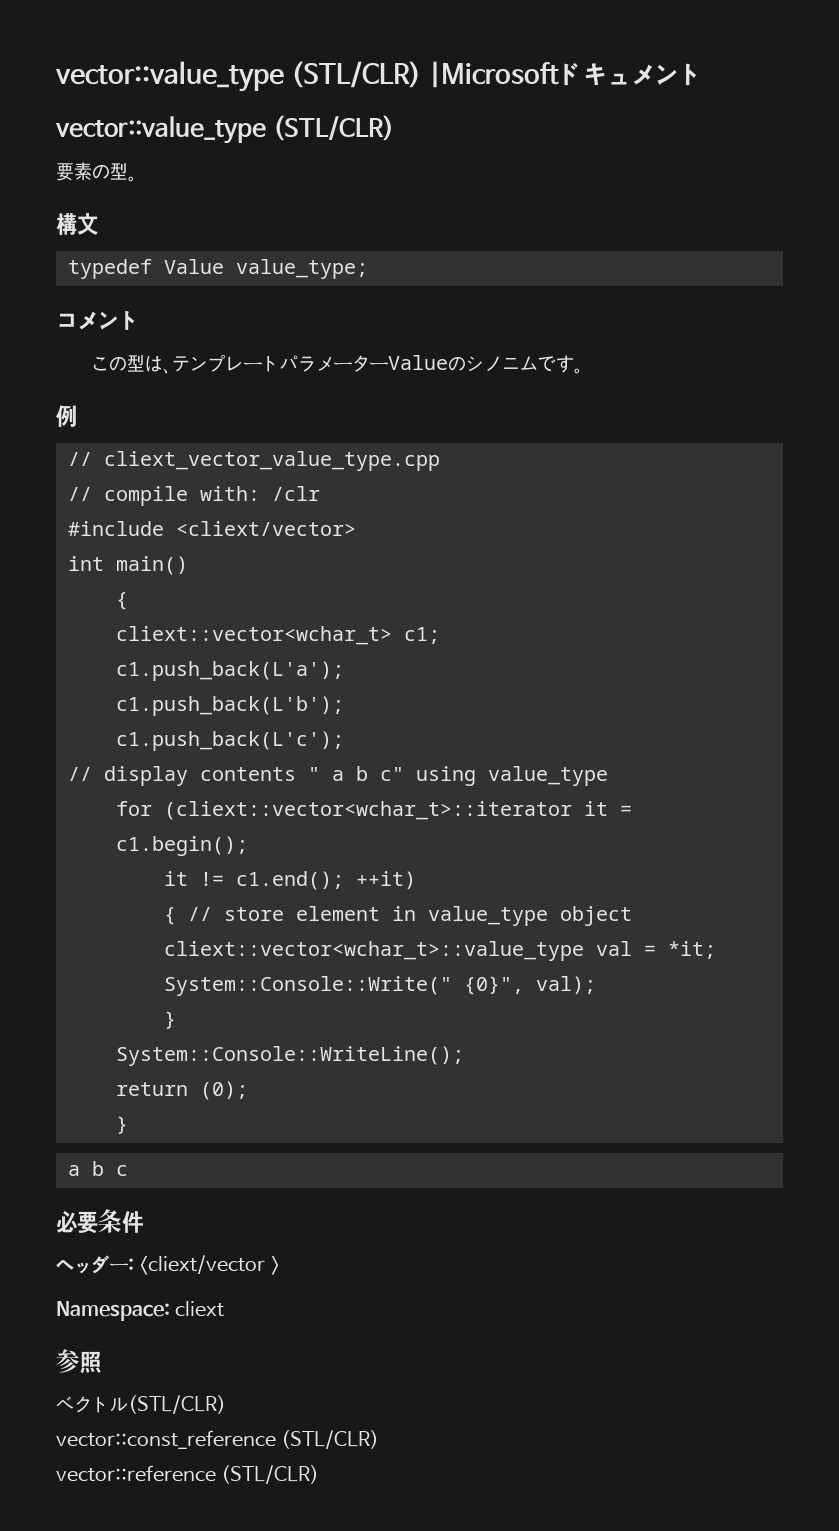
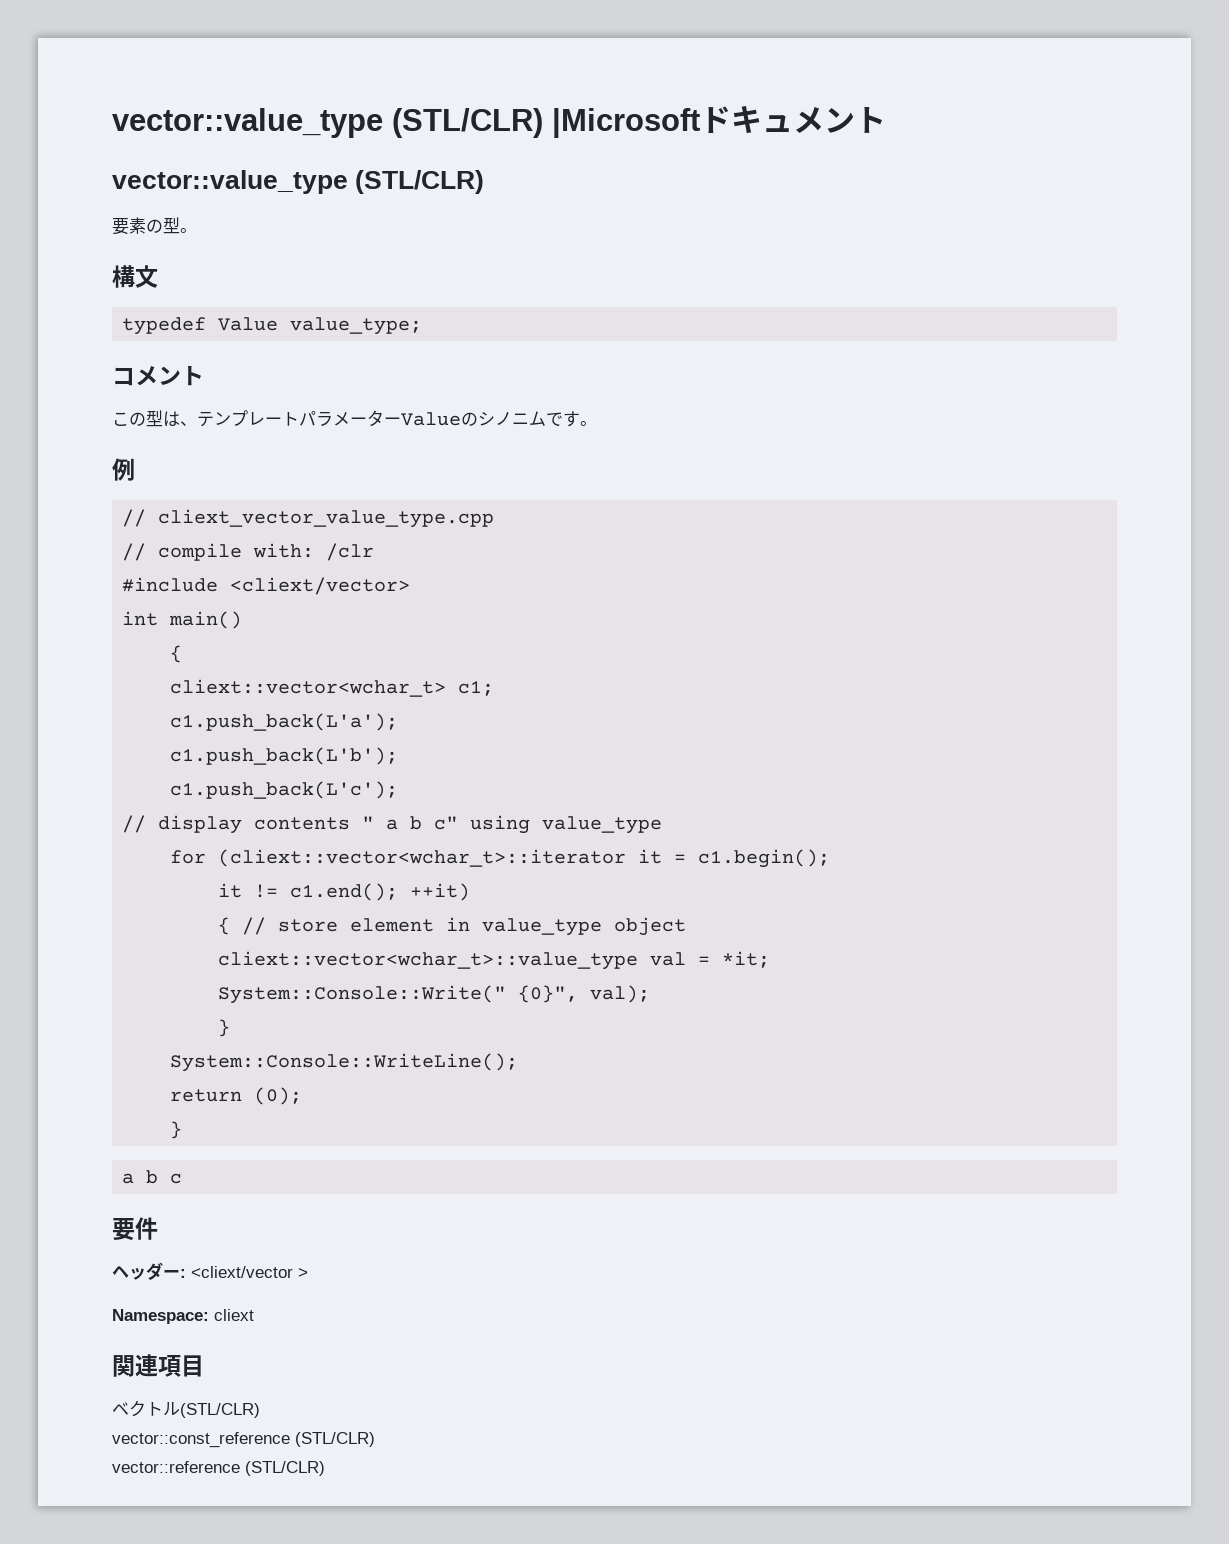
- 必要条件
+ 要件
- 参照
+ 関連項目

